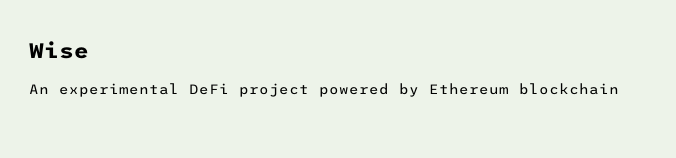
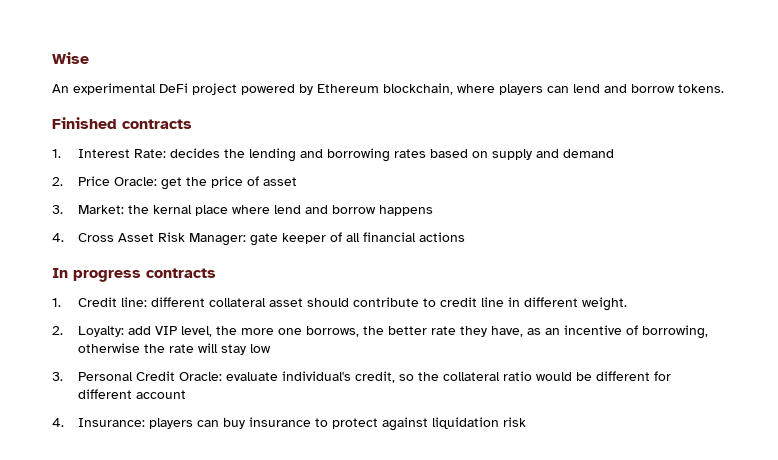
- An experimental DeFi project powered by Ethereum blockchain
+ An experimental DeFi project powered by Ethereum blockchain, where players can lend and borrow tokens.
+ Finished contracts
+ 1. Interest Rate: decides the lending and borrowing rates based on supply and demand
+ 2. Price Oracle: get the price of asset
+ 3. Market: the kernal place where lend and borrow happens
+ 4. Cross Asset Risk Manager: gate keeper of all financial actions
+ In progress contracts
+ 1. Credit line: different collateral asset should contribute to credit line in different weight.
+ 2. Loyalty: add VIP level, the more one borrows, the better rate they have, as an incentive of borrowing, otherwise the rate will stay low
+ 3. Personal Credit Oracle: evaluate individual's credit, so the collateral ratio would be different for different account
+ 4. Insurance: players can buy insurance to protect against liquidation risk

